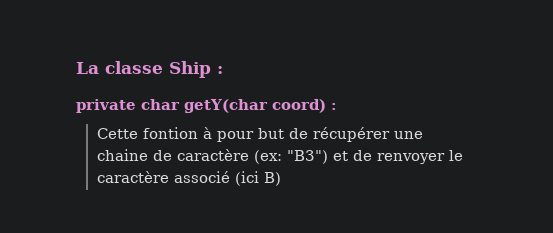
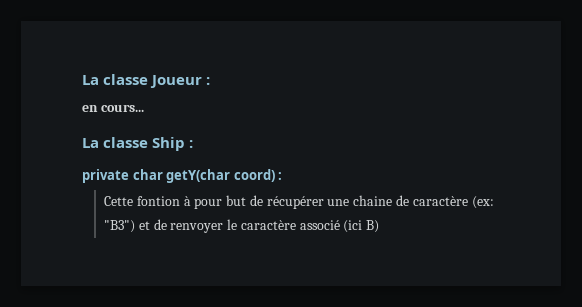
+ La classe Joueur :
+ en cours...

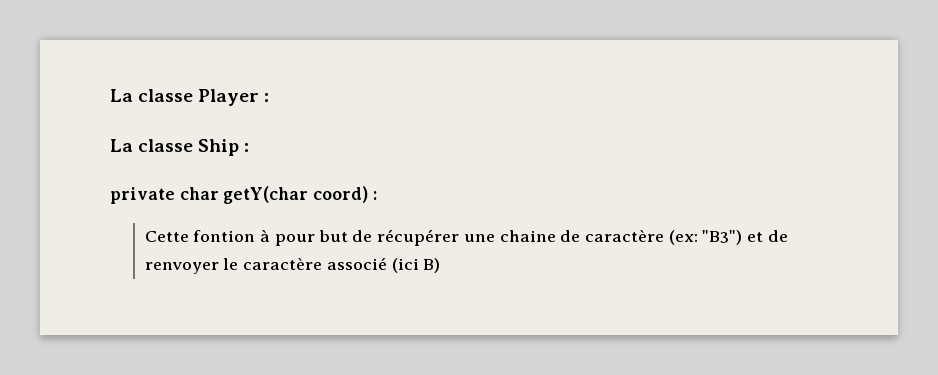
- La classe Joueur :
- en cours...
+ La classe Player :

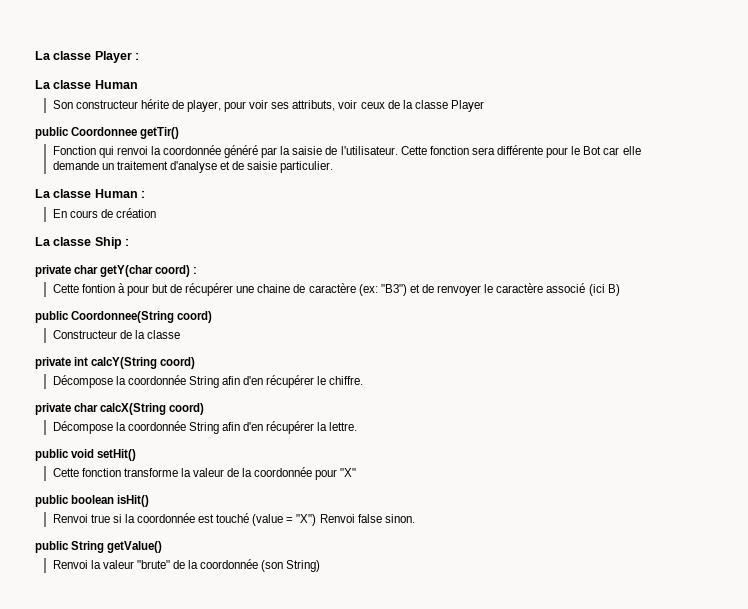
  La classe Player :
+ La classe Human
+ Son constructeur hérite de player, pour voir ses attributs, voir ceux de la classe Player
+ public Coordonnee getTir()
+ Fonction qui renvoi la coordonnée généré par la saisie de l'utilisateur. Cette fonction sera différente pour le Bot car elle demande un traitement d'analyse et de saisie particulier.
+ La classe Human :
+ En cours de création
+ public Coordonnee(String coord)
+ Constructeur de la classe
+ private int calcY(String coord)
+ Décompose la coordonnée String afin d'en récupérer le chiffre.
+ private char calcX(String coord)
+ Décompose la coordonnée String afin d'en récupérer la lettre.
+ public void setHit()
+ Cette fonction transforme la valeur de la coordonnée pour "X"
+ public boolean isHit()
+ Renvoi true si la coordonnée est touché (value = "X") Renvoi false sinon.
+ public String getValue()
+ Renvoi la valeur "brute" de la coordonnée (son String)

